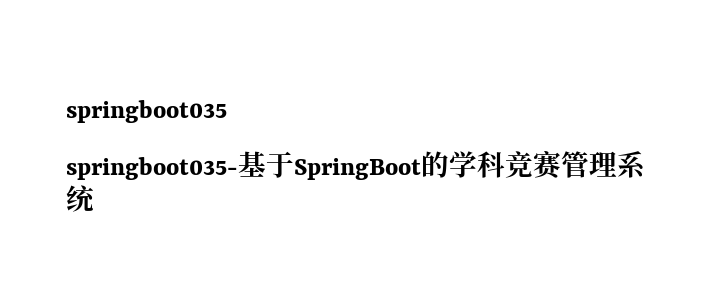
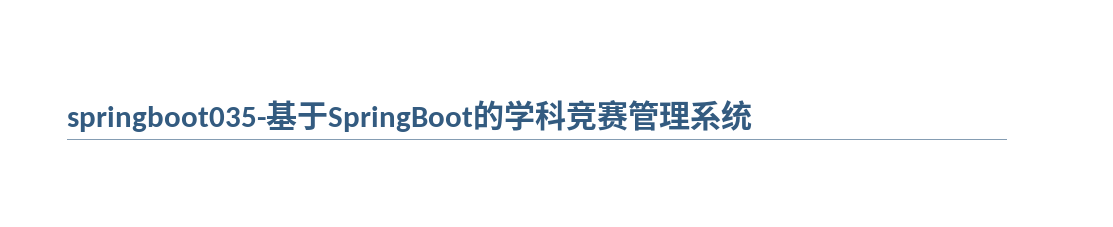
- springboot035

